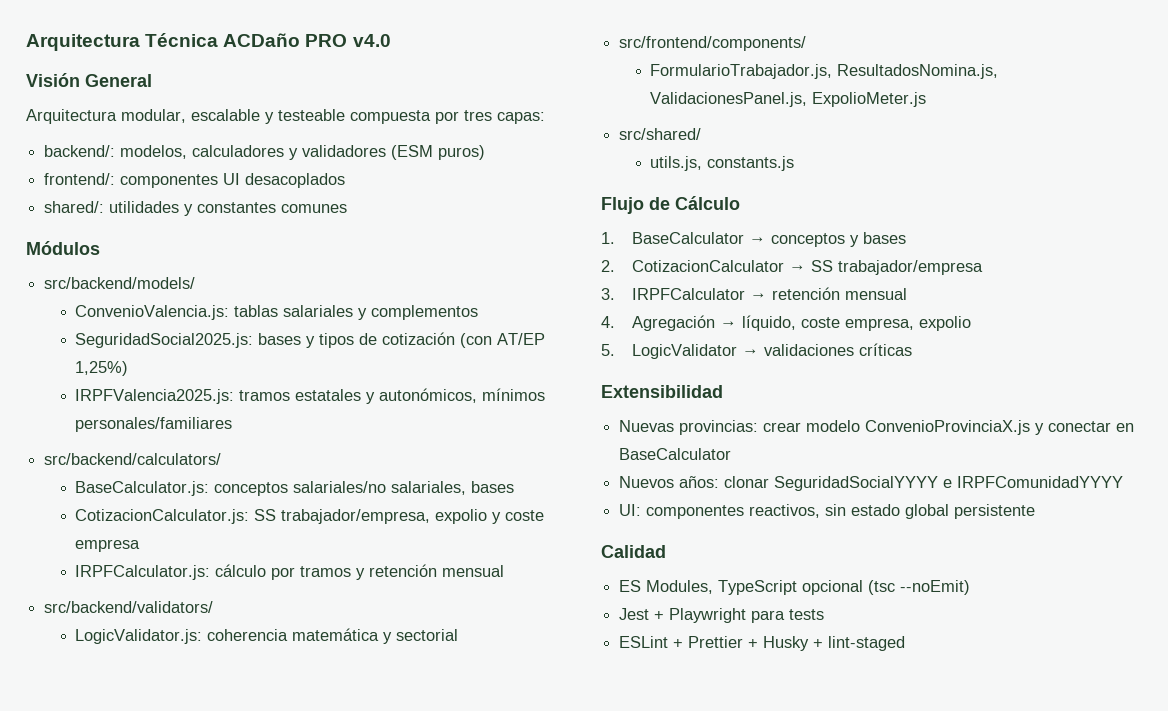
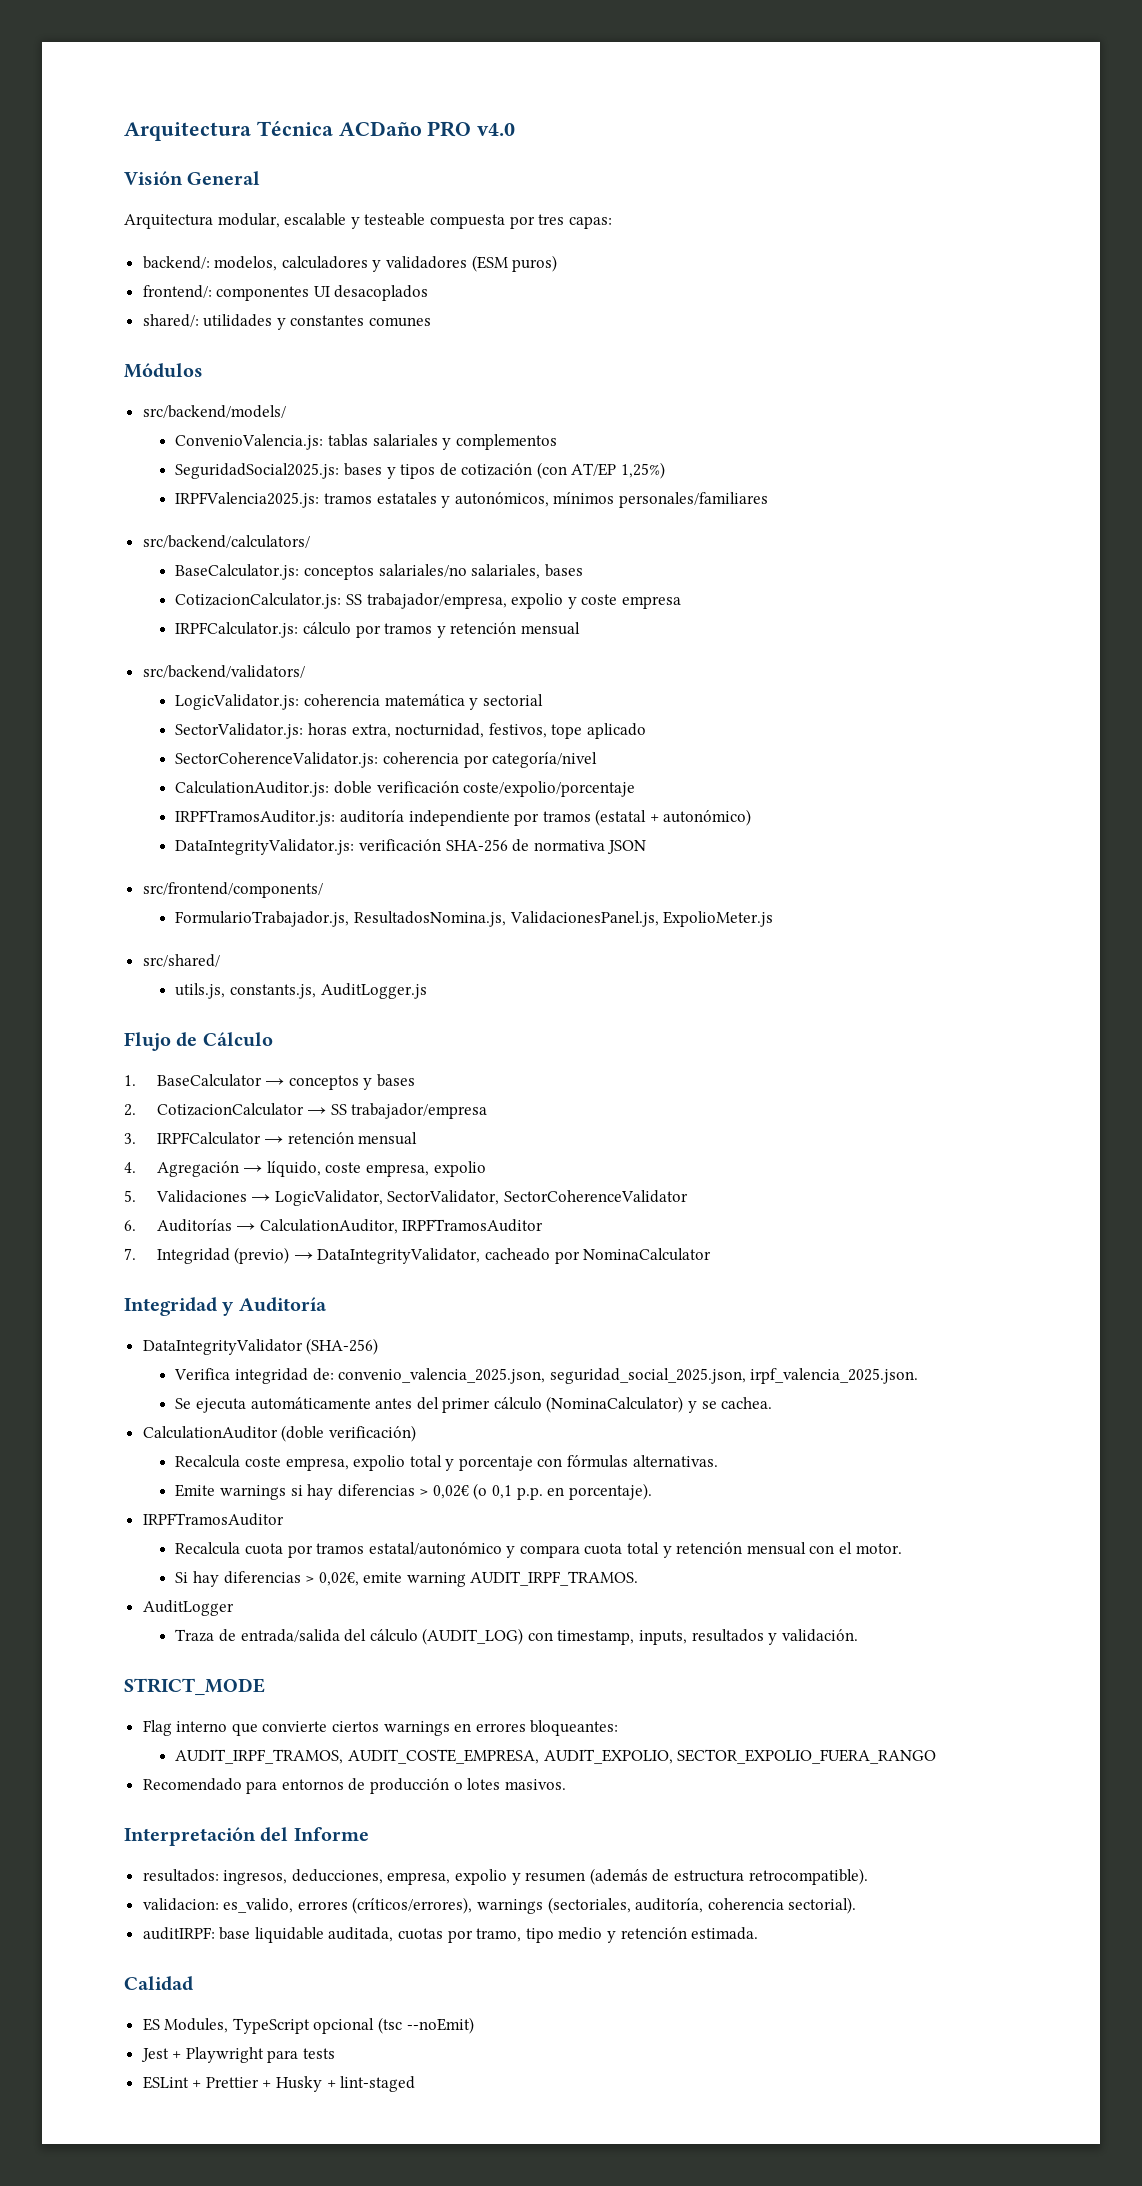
+ SectorValidator.js: horas extra, nocturnidad, festivos, tope aplicado
+ SectorCoherenceValidator.js: coherencia por categoría/nivel
+ CalculationAuditor.js: doble verificación coste/expolio/porcentaje
+ IRPFTramosAuditor.js: auditoría independiente por tramos (estatal + autonómico)
+ DataIntegrityValidator.js: verificación SHA-256 de normativa JSON
- utils.js, constants.js
+ utils.js, constants.js, AuditLogger.js
- 5. LogicValidator → validaciones críticas
- Extensibilidad
- Nuevas provincias: crear modelo ConvenioProvinciaX.js y conectar en BaseCalculator
- Nuevos años: clonar SeguridadSocialYYYY e IRPFComunidadYYYY
- UI: componentes reactivos, sin estado global persistente
+ 5. Validaciones → LogicValidator, SectorValidator, SectorCoherenceValidator
+ 6. Auditorías → CalculationAuditor, IRPFTramosAuditor
+ 7. Integridad (previo) → DataIntegrityValidator, cacheado por NominaCalculator
+ Integridad y Auditoría
+ DataIntegrityValidator (SHA-256)
+ Verifica integridad de: convenio_valencia_2025.json, seguridad_social_2025.json, irpf_valencia_2025.json.
+ Se ejecuta automáticamente antes del primer cálculo (NominaCalculator) y se cachea.
+ CalculationAuditor (doble verificación)
+ Recalcula coste empresa, expolio total y porcentaje con fórmulas alternativas.
+ Emite warnings si hay diferencias > 0,02€ (o 0,1 p.p. en porcentaje).
+ IRPFTramosAuditor
+ Recalcula cuota por tramos estatal/autonómico y compara cuota total y retención mensual con el motor.
+ Si hay diferencias > 0,02€, emite warning AUDIT_IRPF_TRAMOS.
+ AuditLogger
+ Traza de entrada/salida del cálculo (AUDIT_LOG) con timestamp, inputs, resultados y validación.
+ STRICT_MODE
+ Flag interno que convierte ciertos warnings en errores bloqueantes:
+ AUDIT_IRPF_TRAMOS, AUDIT_COSTE_EMPRESA, AUDIT_EXPOLIO, SECTOR_EXPOLIO_FUERA_RANGO
+ Recomendado para entornos de producción o lotes masivos.
+ Interpretación del Informe
+ resultados: ingresos, deducciones, empresa, expolio y resumen (además de estructura retrocompatible).
+ validacion: es_valido, errores (críticos/errores), warnings (sectoriales, auditoría, coherencia sectorial).
+ auditIRPF: base liquidable auditada, cuotas por tramo, tipo medio y retención estimada.

